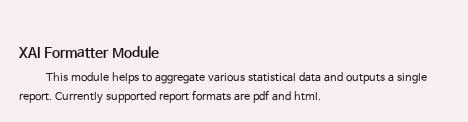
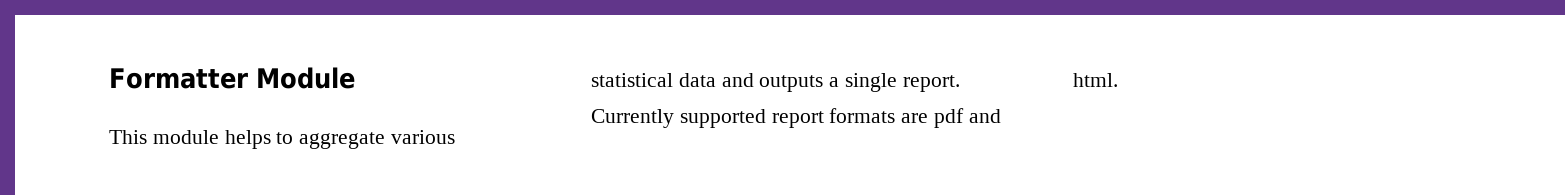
- XAI Formatter Module
+ Formatter Module

